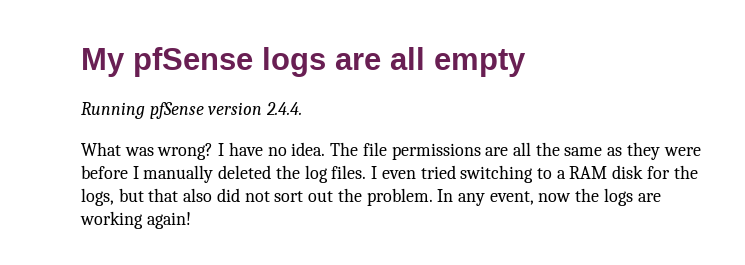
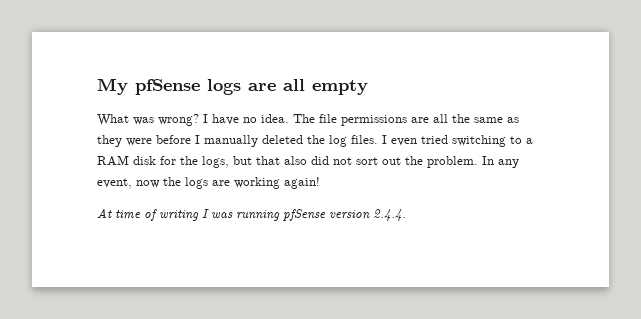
- Running pfSense version 2.4.4.
+ At time of writing I was running pfSense version 2.4.4.

